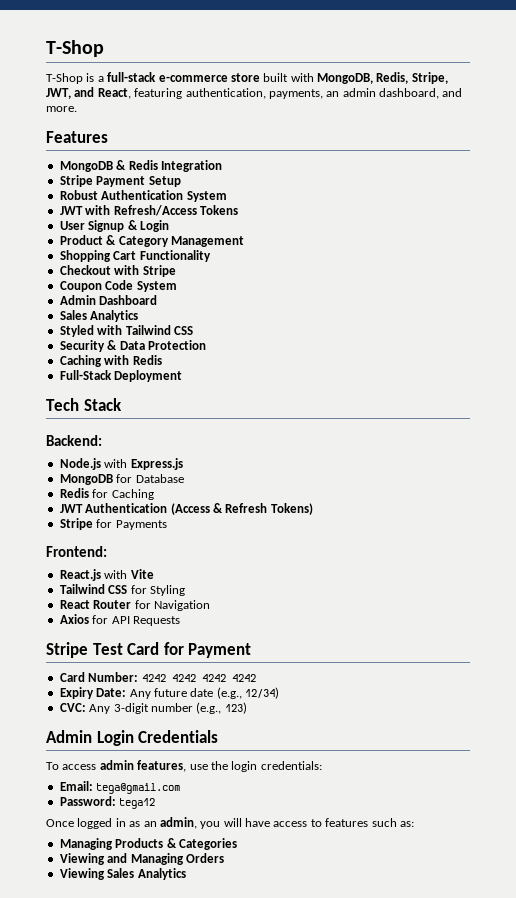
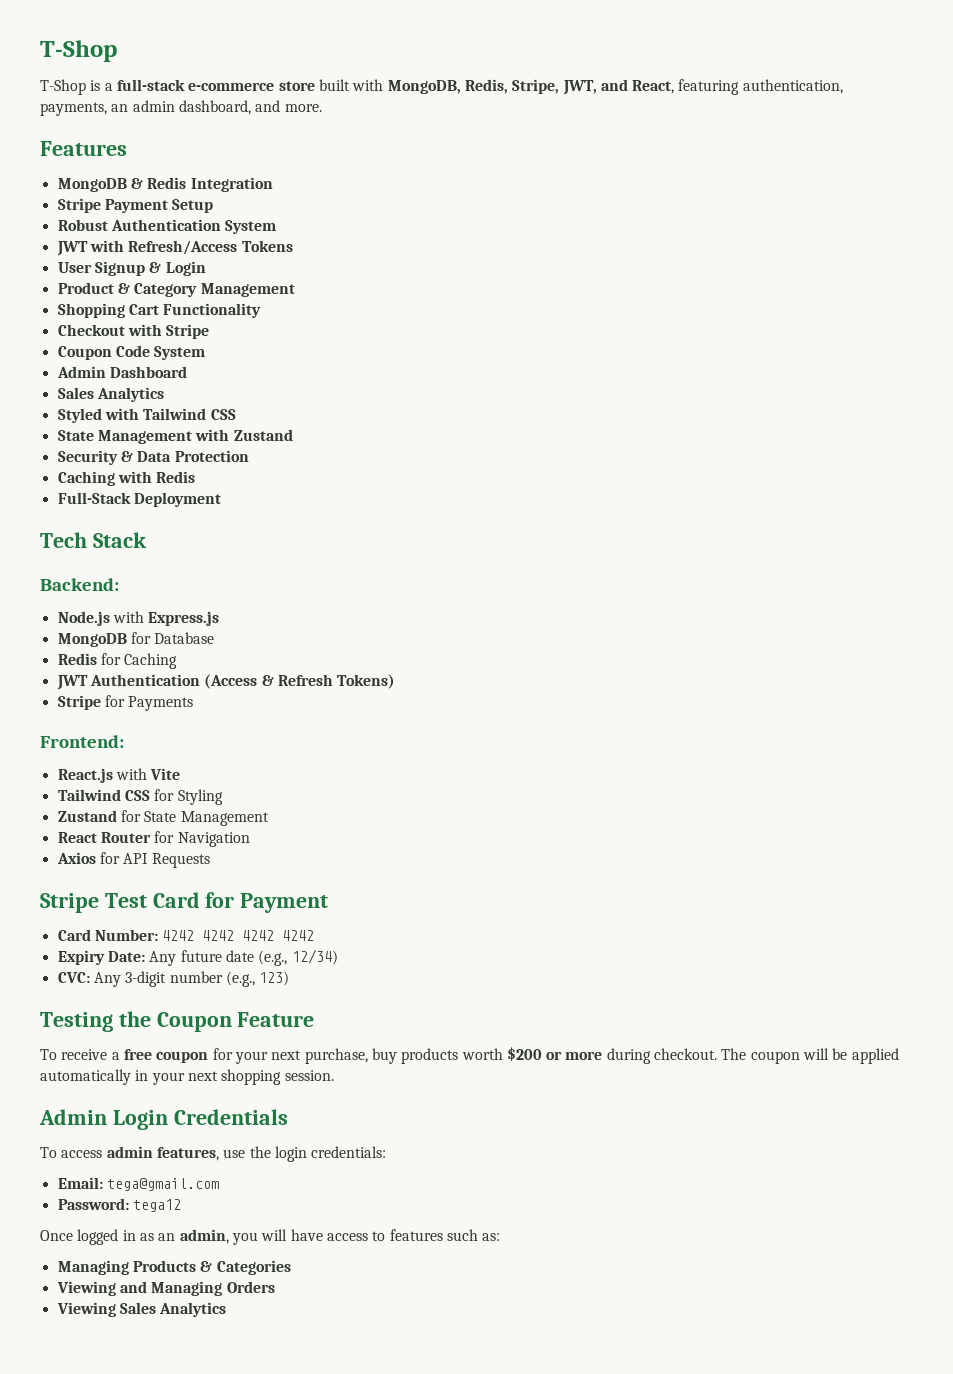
+ State Management with Zustand
+ Zustand for State Management
+ Testing the Coupon Feature
+ To receive a free coupon for your next purchase, buy products worth $200 or more during checkout. The coupon will be applied automatically in your next shopping session.

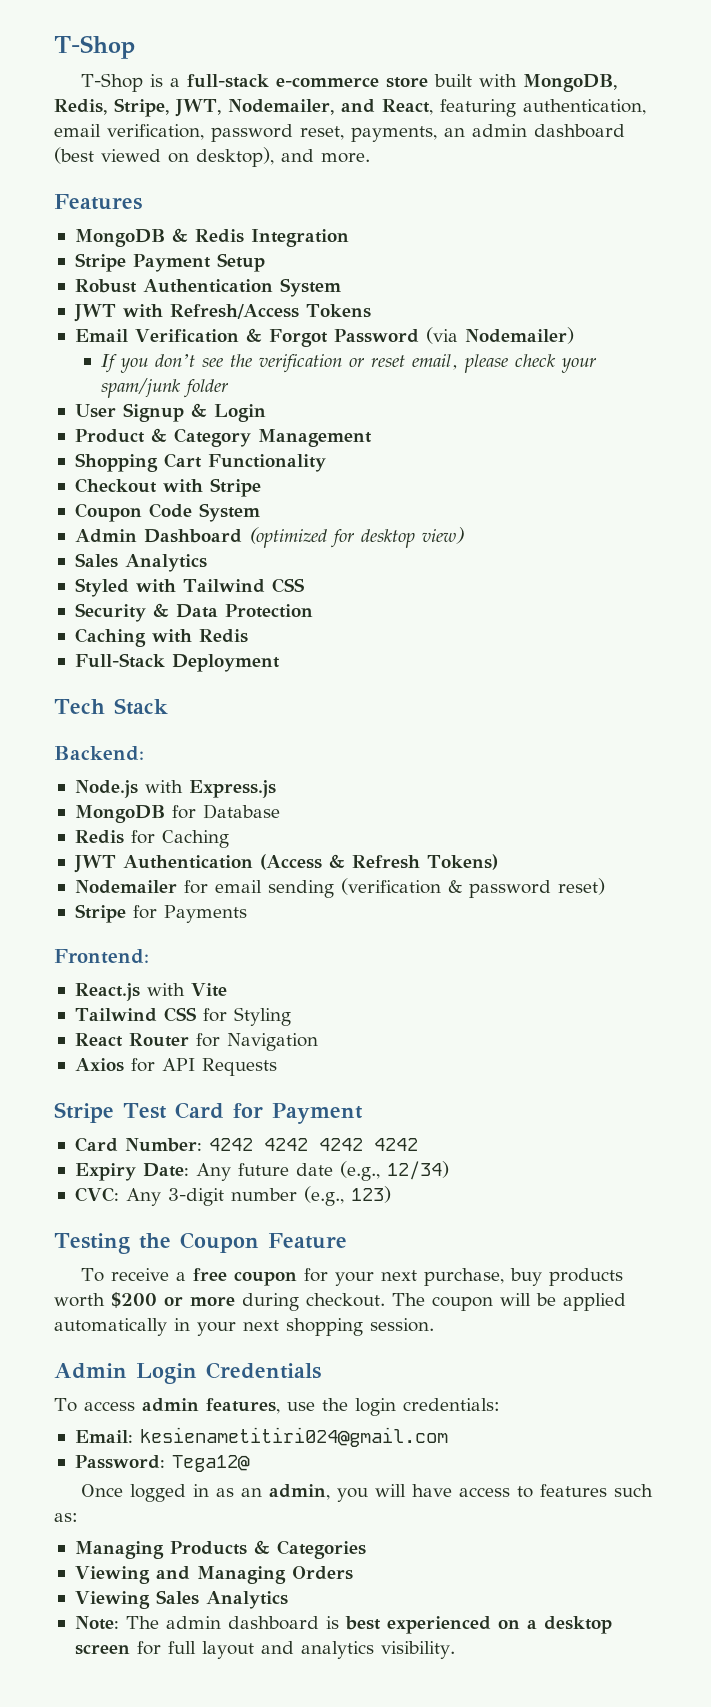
- T-Shop is a full-stack e-commerce store built with MongoDB, Redis, Stripe, JWT, and React, featuring authentication, payments, an admin dashboard, and more.
+ T-Shop is a full-stack e-commerce store built with MongoDB, Redis, Stripe, JWT, Nodemailer, and React, featuring authentication, email verification, password reset, payments, an admin dashboard (best viewed on desktop), and more.
+ Email Verification & Forgot Password (via Nodemailer)
+ If you don’t see the verification or reset email, please check your spam/junk folder
- Admin Dashboard
+ Admin Dashboard (optimized for desktop view)
- State Management with Zustand
+ Nodemailer for email sending (verification & password reset)
- Zustand for State Management
- Email: tega@gmail.com
+ Email: kesienametitiri024@gmail.com
- Password: tega12
+ Password: Tega12@
+ Note: The admin dashboard is best experienced on a desktop screen for full layout and analytics visibility.

